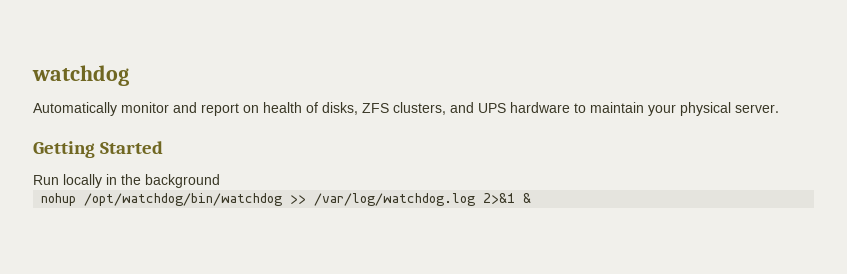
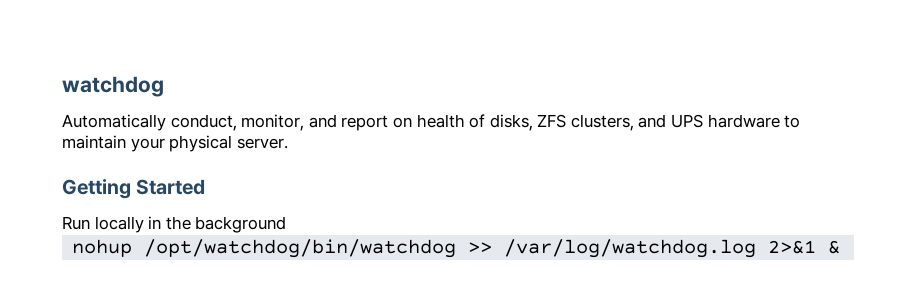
- Automatically monitor and report on health of disks, ZFS clusters, and UPS hardware to maintain your physical server.
+ Automatically conduct, monitor, and report on health of disks, ZFS clusters, and UPS hardware to maintain your physical server.

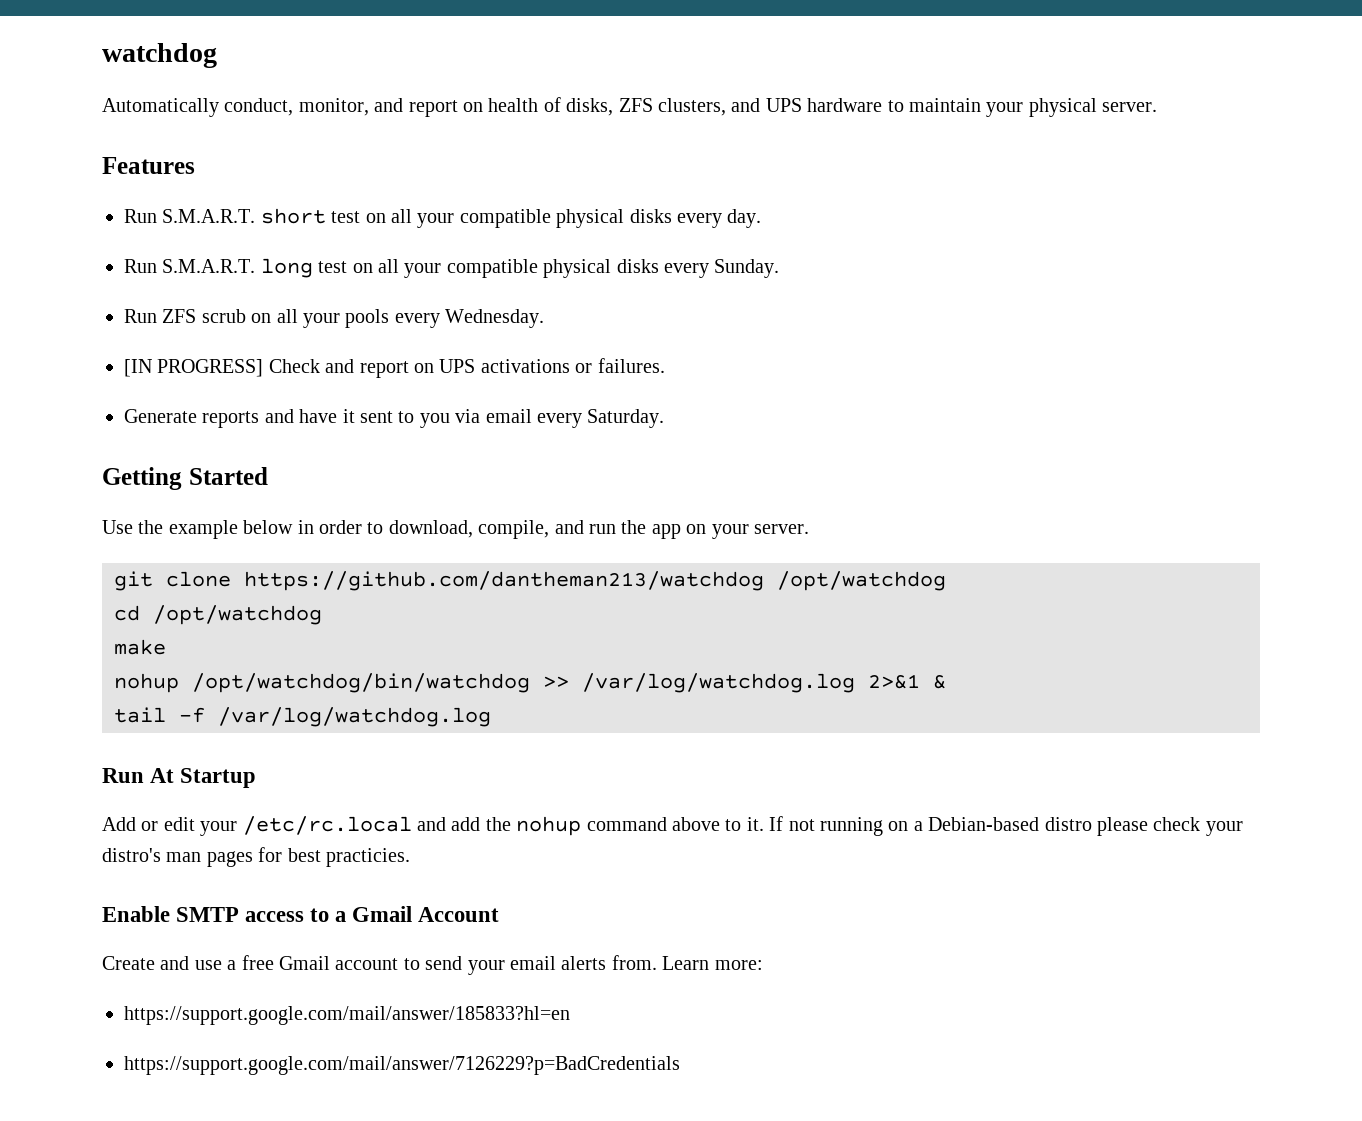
+ Features
+ Run S.M.A.R.T. short test on all your compatible physical disks every day.
+ Run S.M.A.R.T. long test on all your compatible physical disks every Sunday.
+ Run ZFS scrub on all your pools every Wednesday.
+ [IN PROGRESS] Check and report on UPS activations or failures.
+ Generate reports and have it sent to you via email every Saturday.
  Getting Started
- Run locally in the background
+ Use the example below in order to download, compile, and run the app on your server.
+ git clone https://github.com/dantheman213/watchdog /opt/watchdog
+ cd /opt/watchdog
+ make
+ tail -f /var/log/watchdog.log
+ Run At Startup
+ Add or edit your /etc/rc.local and add the nohup command above to it. If not running on a Debian-based distro please check your distro's man pages for best practicies.
+ Enable SMTP access to a Gmail Account
+ Create and use a free Gmail account to send your email alerts from. Learn more:
+ https://support.google.com/mail/answer/185833?hl=en
+ https://support.google.com/mail/answer/7126229?p=BadCredentials

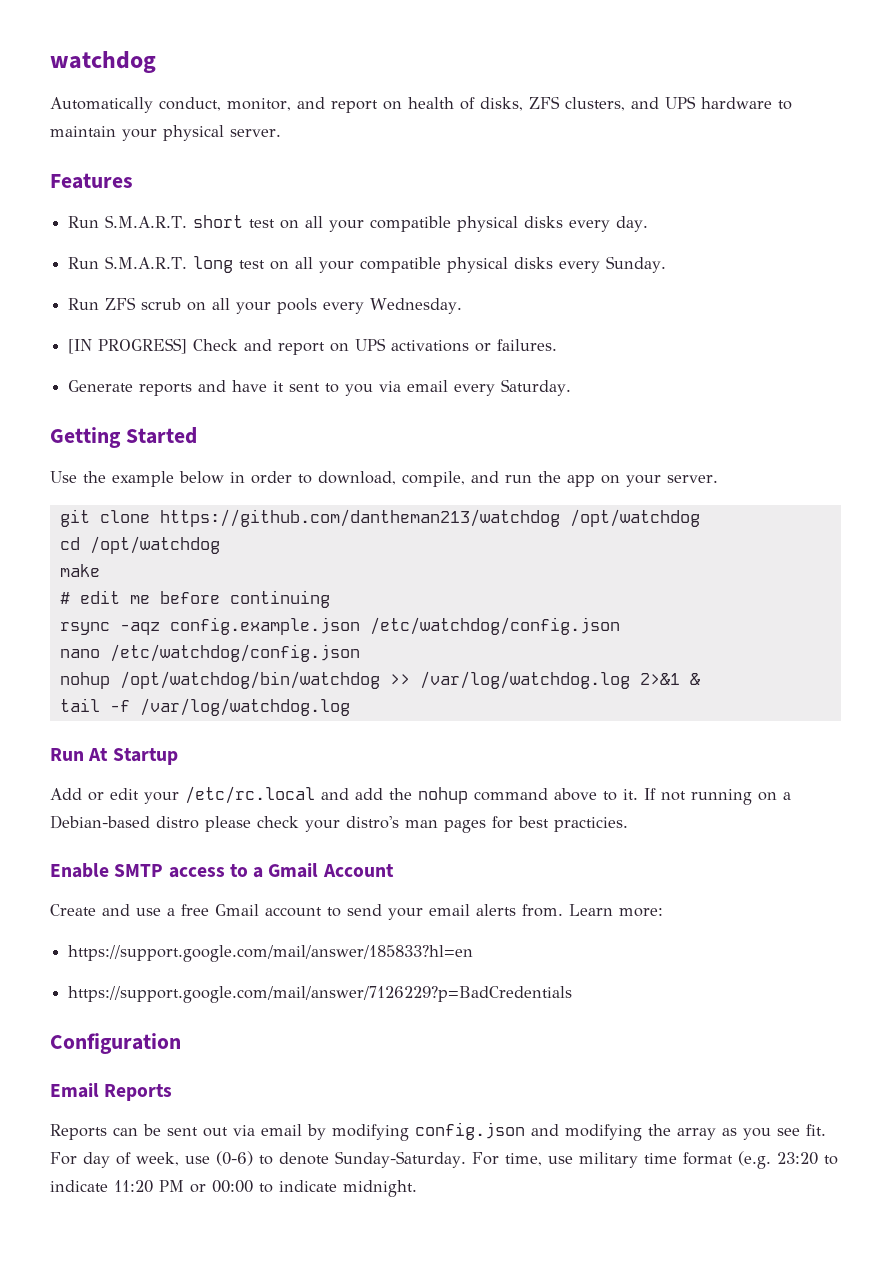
+ # edit me before continuing
+ rsync -aqz config.example.json /etc/watchdog/config.json
+ nano /etc/watchdog/config.json
+ Configuration
+ Email Reports
+ Reports can be sent out via email by modifying config.json and modifying the array as you see fit. For day of week, use (0-6) to denote Sunday-Saturday. For time, use military time format (e.g. 23:20 to indicate 11:20 PM or 00:00 to indicate midnight.

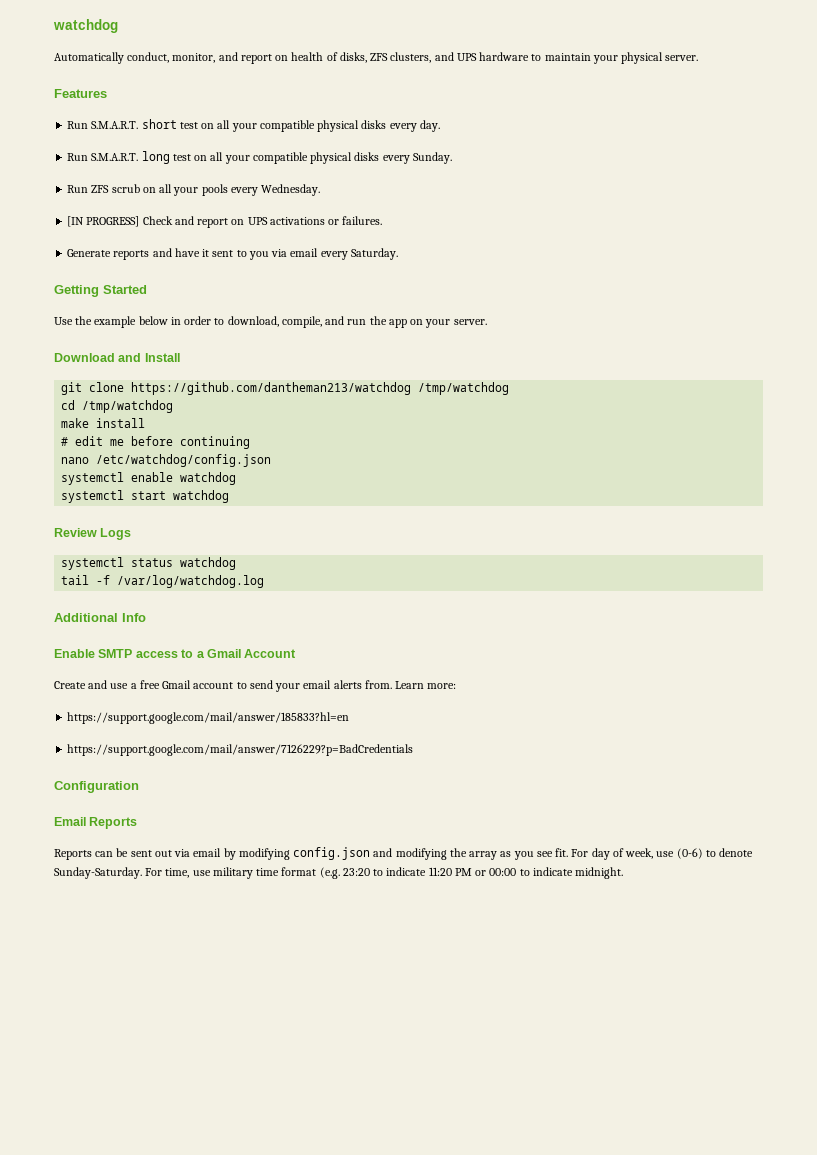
+ Download and Install
- git clone https://github.com/dantheman213/watchdog /opt/watchdog
+ git clone https://github.com/dantheman213/watchdog /tmp/watchdog
- cd /opt/watchdog
+ cd /tmp/watchdog
- make
+ make install
- rsync -aqz config.example.json /etc/watchdog/config.json
  nano /etc/watchdog/config.json
- nohup /opt/watchdog/bin/watchdog >> /var/log/watchdog.log 2>&1 &
+ systemctl enable watchdog
+ systemctl start watchdog
+ Review Logs
+ systemctl status watchdog
  tail -f /var/log/watchdog.log
- Run At Startup
- Add or edit your /etc/rc.local and add the nohup command above to it. If not running on a Debian-based distro please check your distro's man pages for best practicies.
+ Additional Info

